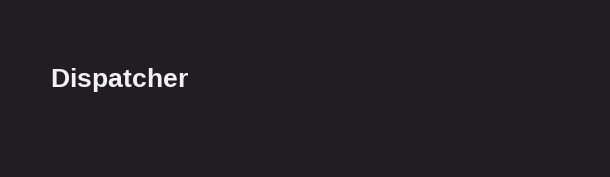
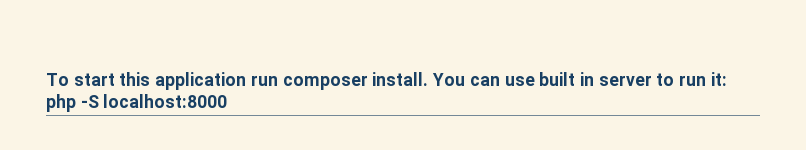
- Dispatcher
+ To start this application run composer install. You can use built in server to run it: php -S localhost:8000

